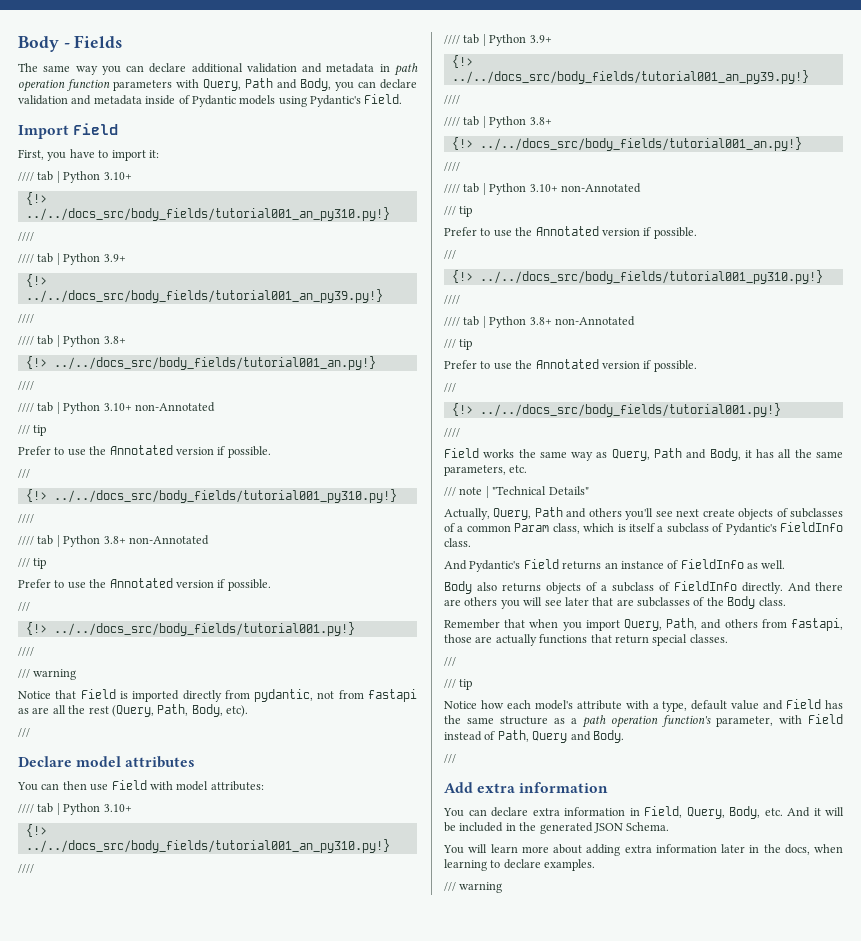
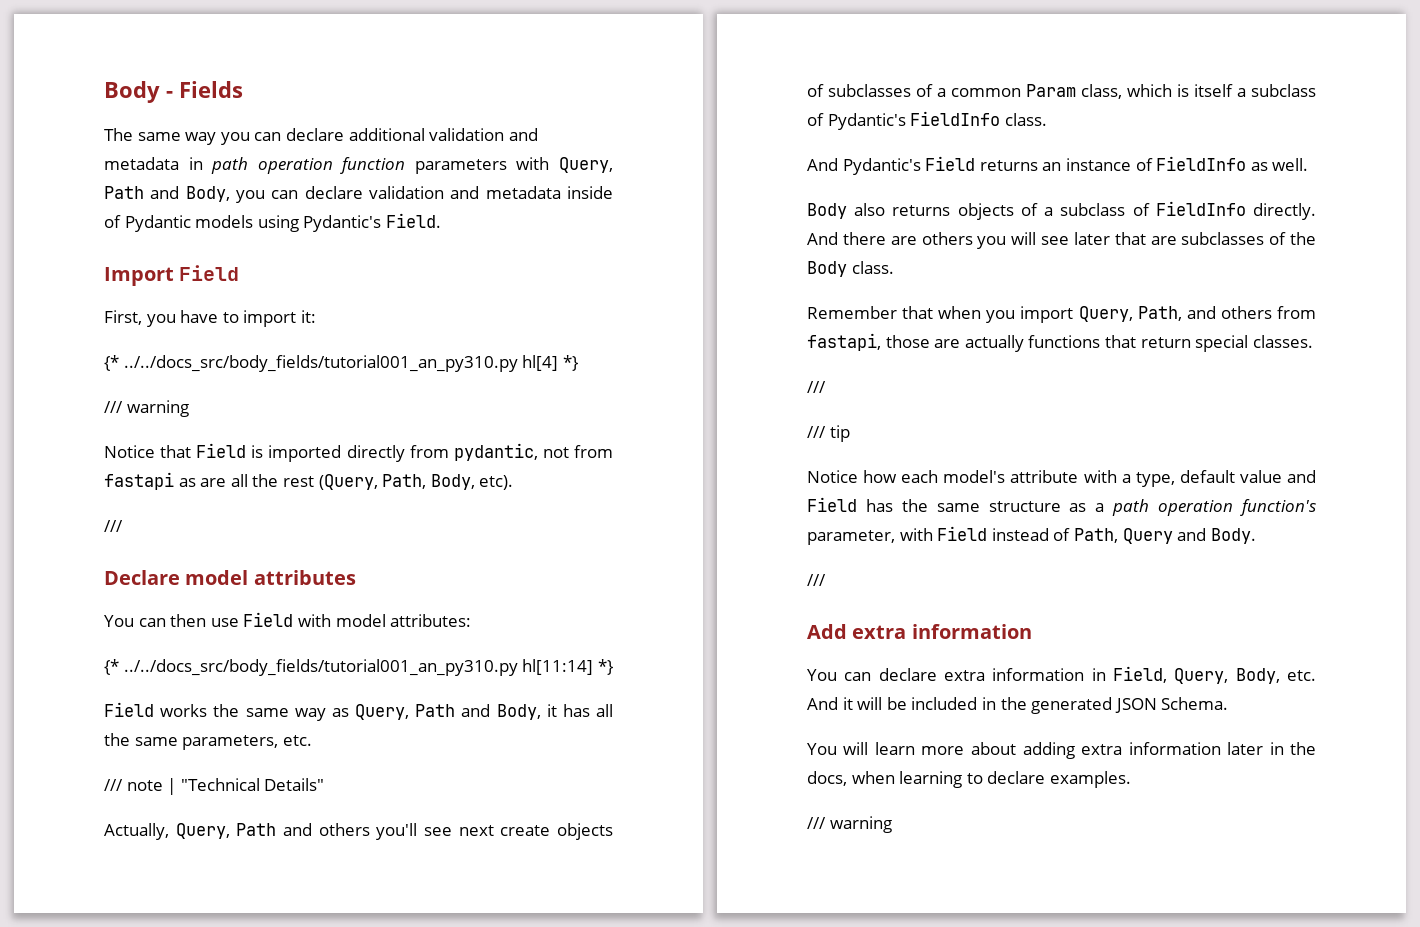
  First, you have to import it:
- //// tab | Python 3.10+
- {!> ../../docs_src/body_fields/tutorial001_an_py310.py!}
- ////
- //// tab | Python 3.9+
- {!> ../../docs_src/body_fields/tutorial001_an_py39.py!}
- ////
- //// tab | Python 3.8+
- {!> ../../docs_src/body_fields/tutorial001_an.py!}
- ////
- //// tab | Python 3.10+ non-Annotated
- /// tip
- Prefer to use the Annotated version if possible.
- ///
- {!> ../../docs_src/body_fields/tutorial001_py310.py!}
- ////
- //// tab | Python 3.8+ non-Annotated
- /// tip
- Prefer to use the Annotated version if possible.
- ///
- {!> ../../docs_src/body_fields/tutorial001.py!}
- ////
+ {* ../../docs_src/body_fields/tutorial001_an_py310.py hl[4] *}
  You can then use Field with model attributes:
- //// tab | Python 3.10+
- {!> ../../docs_src/body_fields/tutorial001_an_py310.py!}
- ////
- //// tab | Python 3.9+
- {!> ../../docs_src/body_fields/tutorial001_an_py39.py!}
- ////
- //// tab | Python 3.8+
- {!> ../../docs_src/body_fields/tutorial001_an.py!}
- ////
- //// tab | Python 3.10+ non-Annotated
- /// tip
- Prefer to use the Annotated version if possible.
- ///
- {!> ../../docs_src/body_fields/tutorial001_py310.py!}
- ////
- //// tab | Python 3.8+ non-Annotated
- /// tip
- Prefer to use the Annotated version if possible.
- ///
- {!> ../../docs_src/body_fields/tutorial001.py!}
- ////
+ {* ../../docs_src/body_fields/tutorial001_an_py310.py hl[11:14] *}

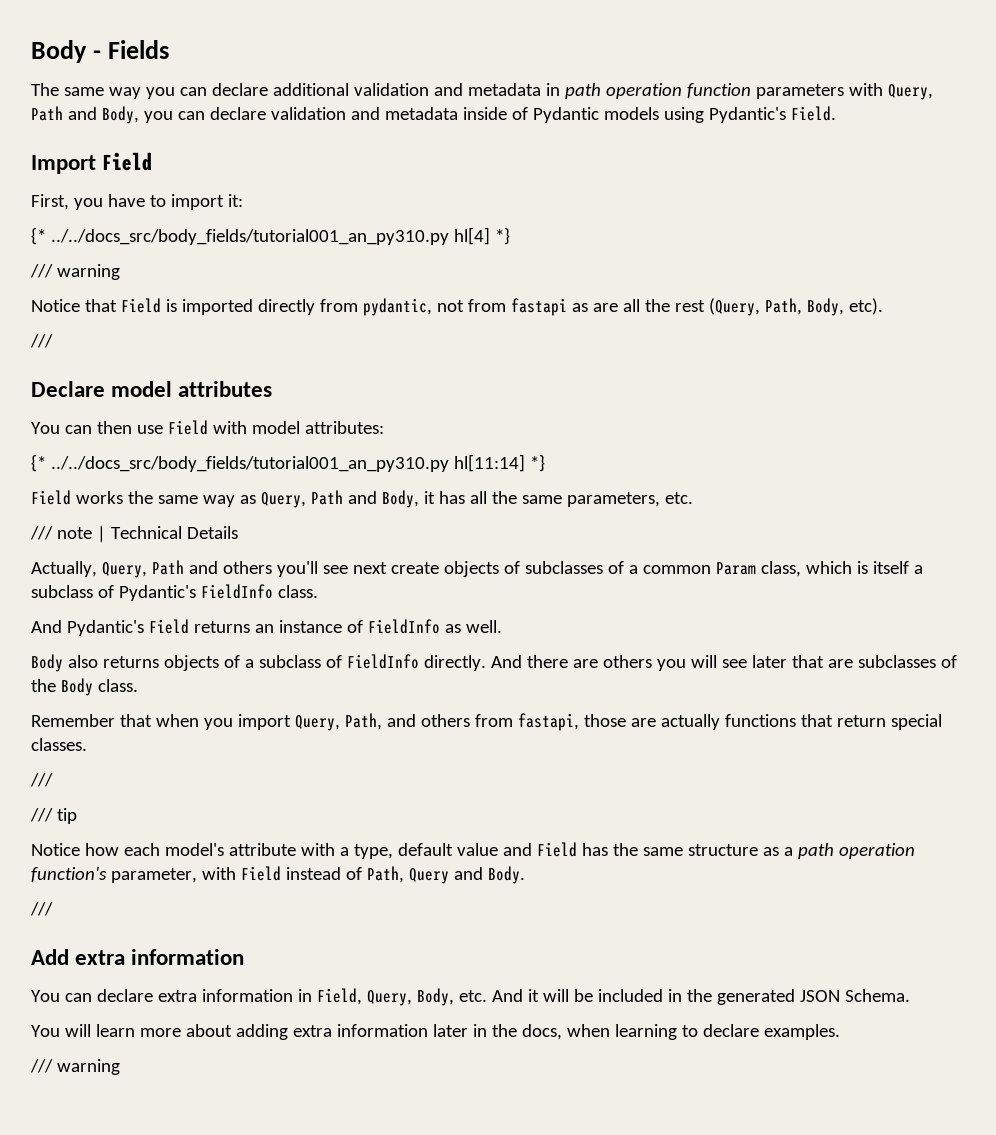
- /// note | "Technical Details"
+ /// note | Technical Details

